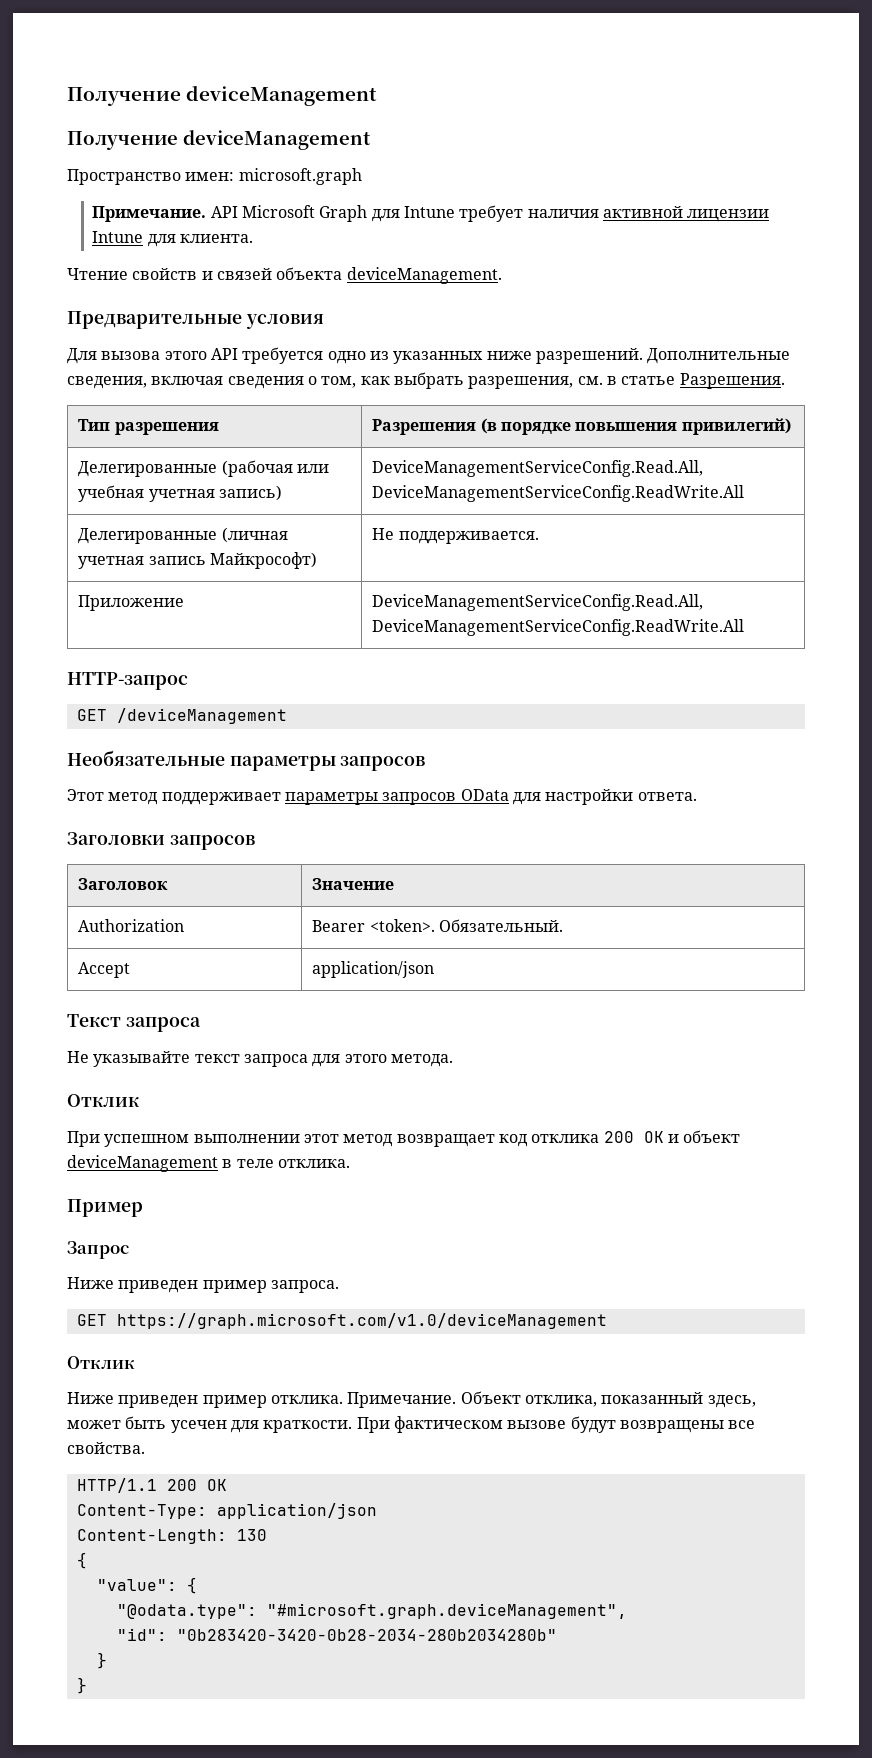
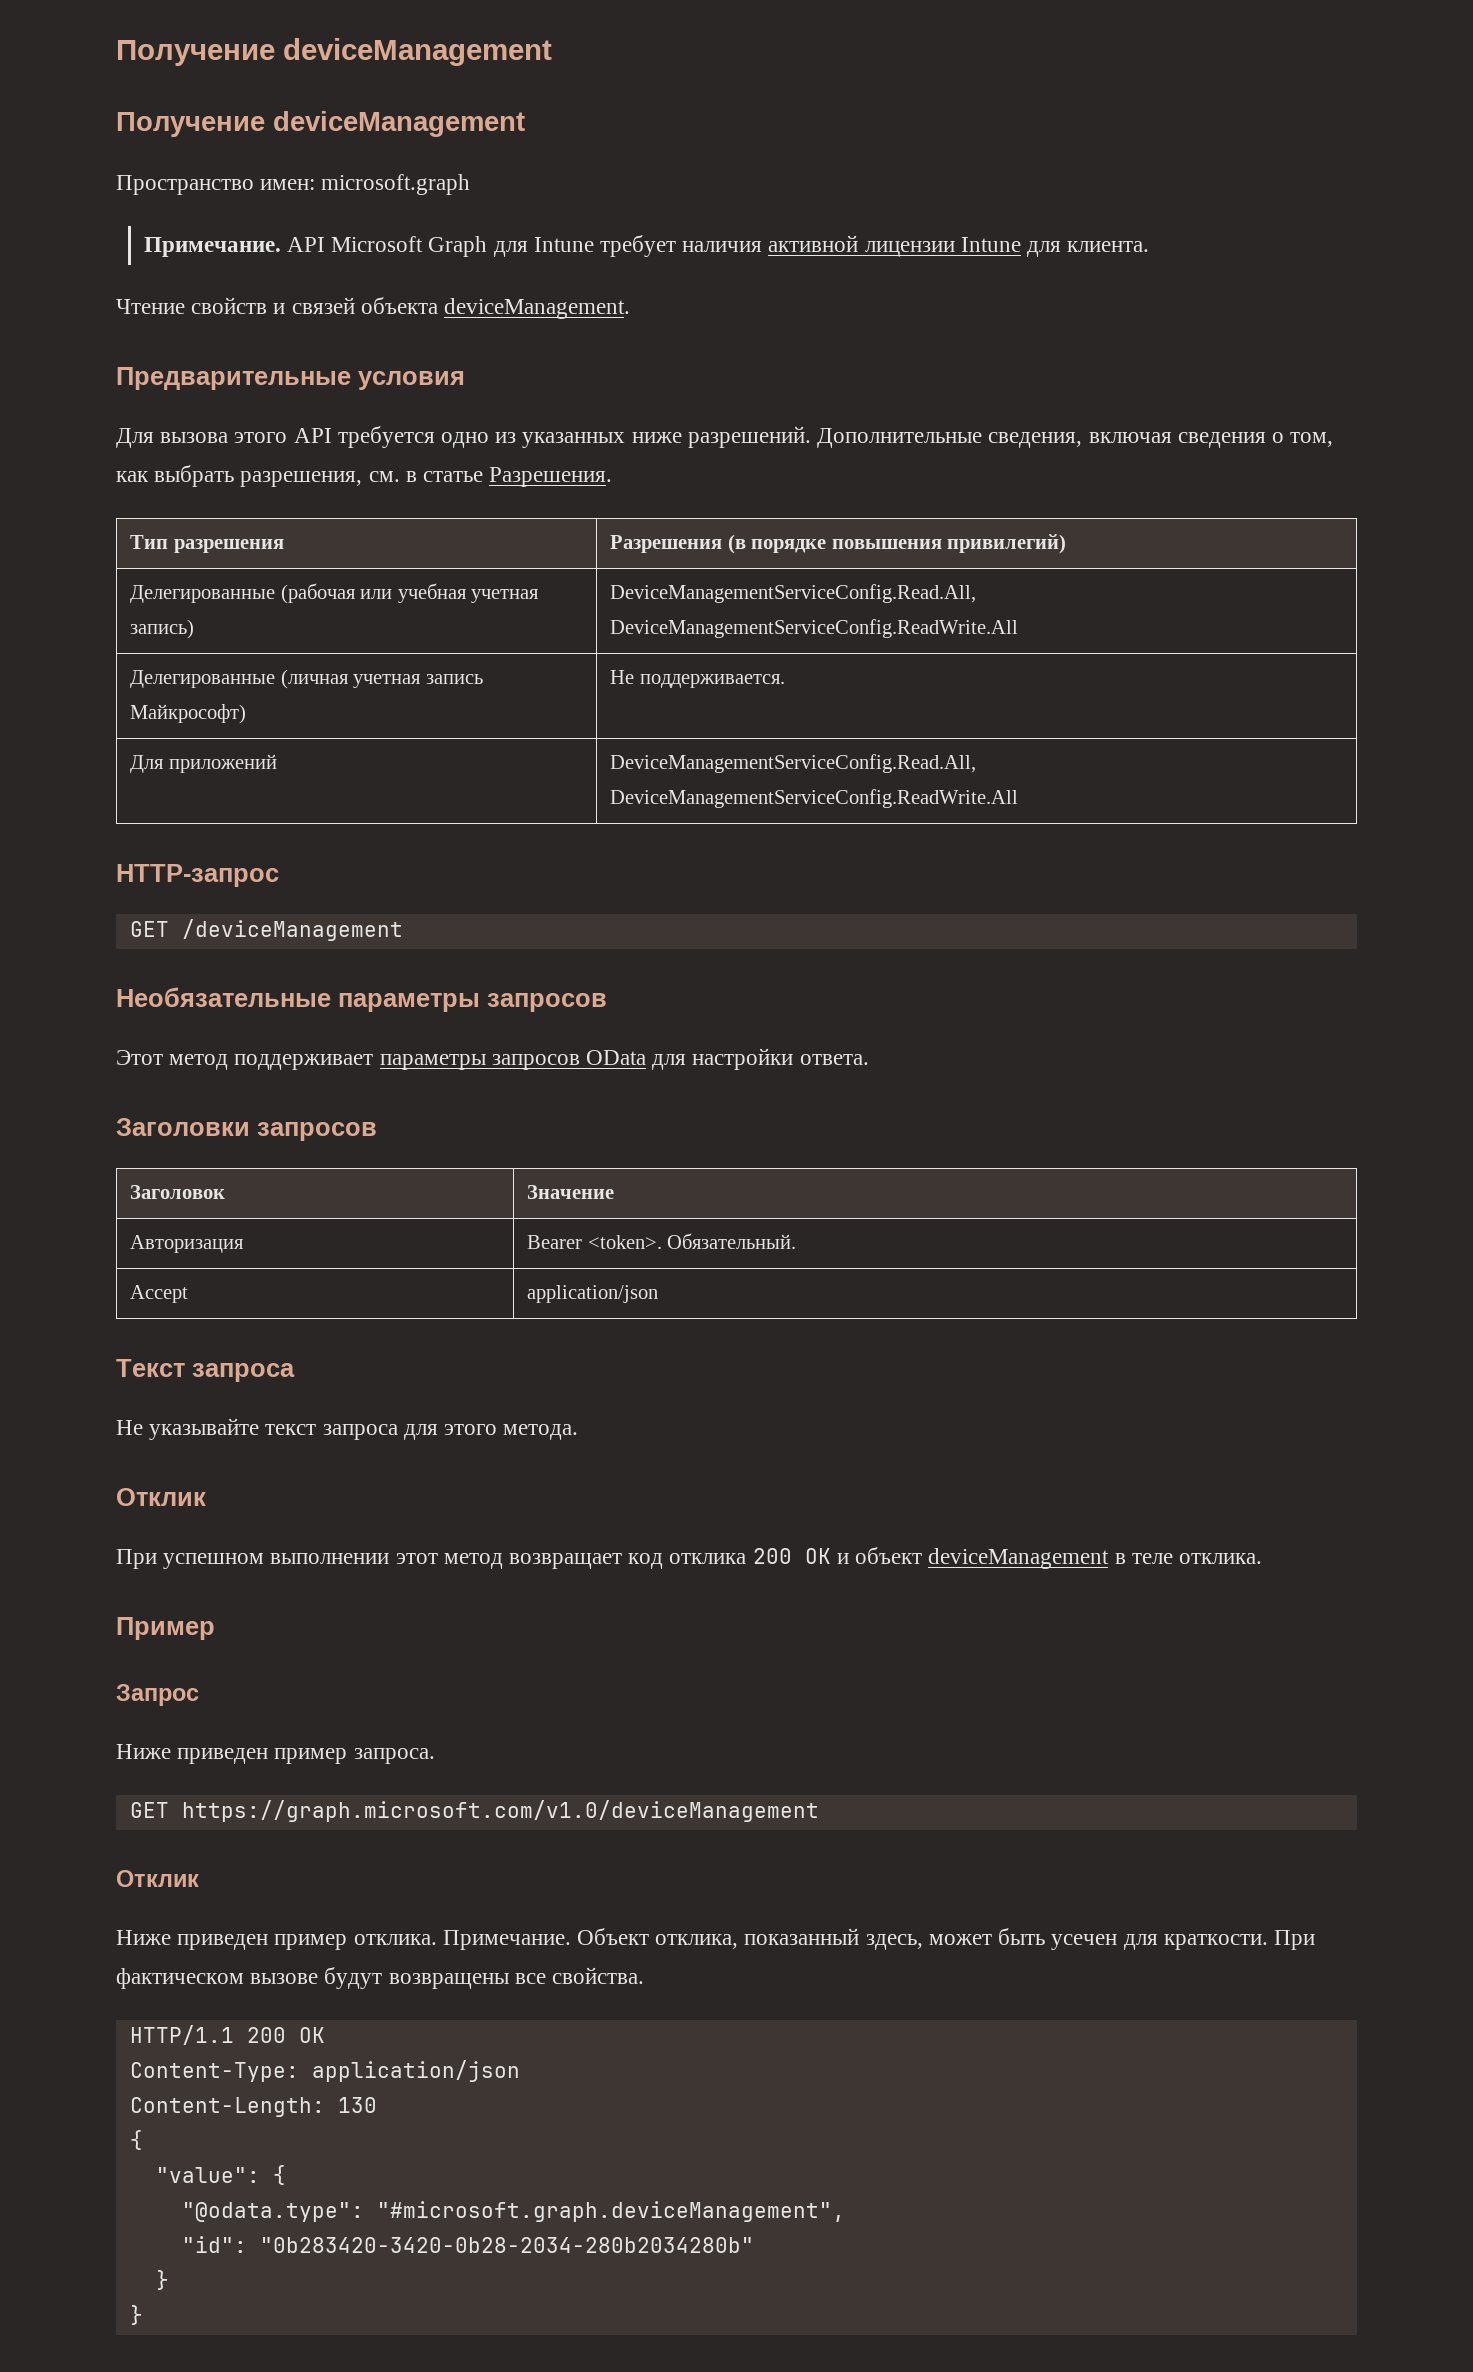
- Приложение | DeviceManagementServiceConfig.Read.All, DeviceManagementServiceConfig.ReadWrite.All
+ Для приложений | DeviceManagementServiceConfig.Read.All, DeviceManagementServiceConfig.ReadWrite.All
- Authorization | Bearer <token>. Обязательный.
+ Авторизация | Bearer <token>. Обязательный.

